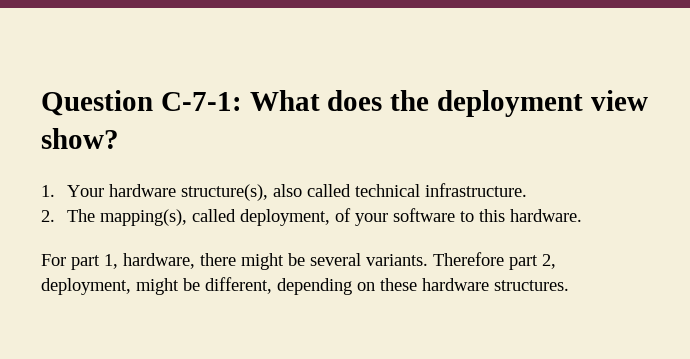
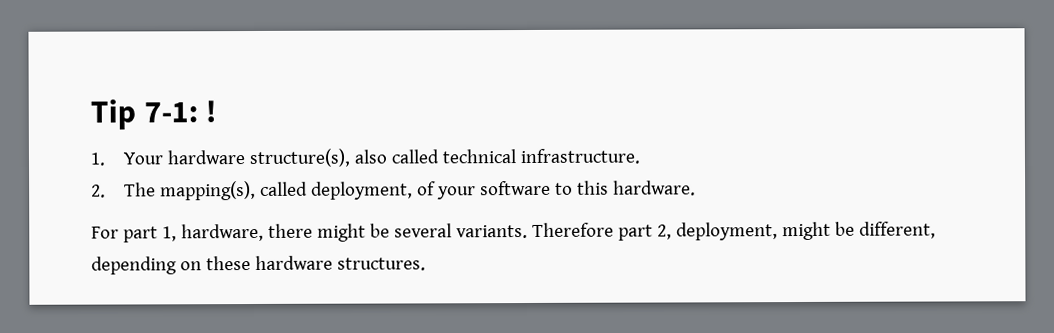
- Question C-7-1: What does the deployment view show?
+ Tip 7-1: !

